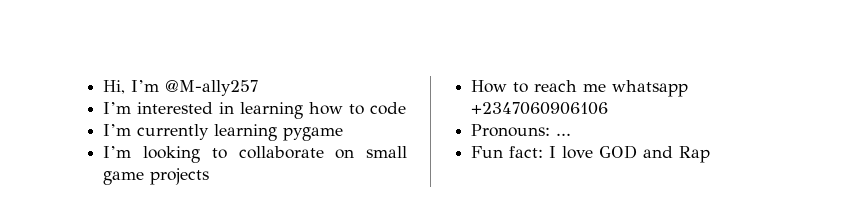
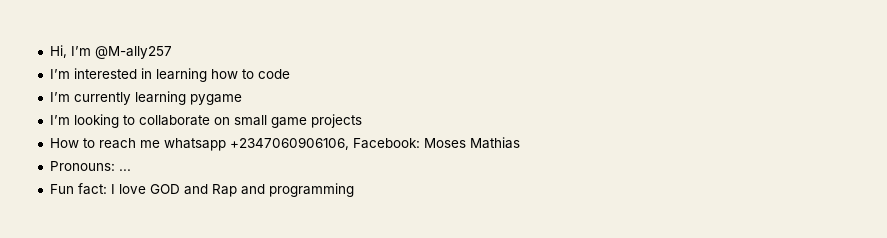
- How to reach me whatsapp +2347060906106
+ How to reach me whatsapp +2347060906106, Facebook: Moses Mathias
- Fun fact: I love GOD and Rap
+ Fun fact: I love GOD and Rap and programming

